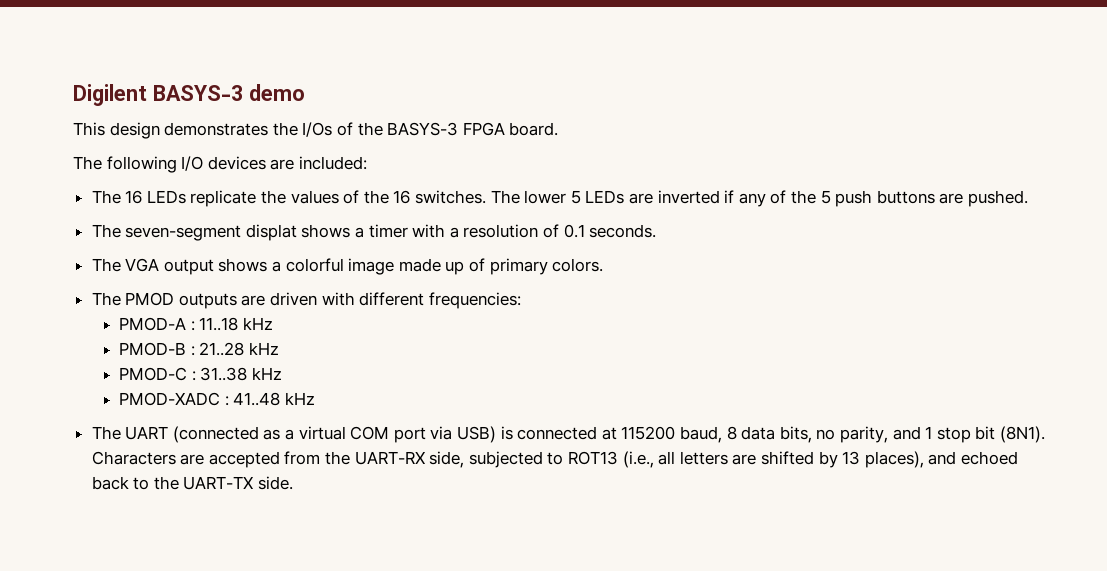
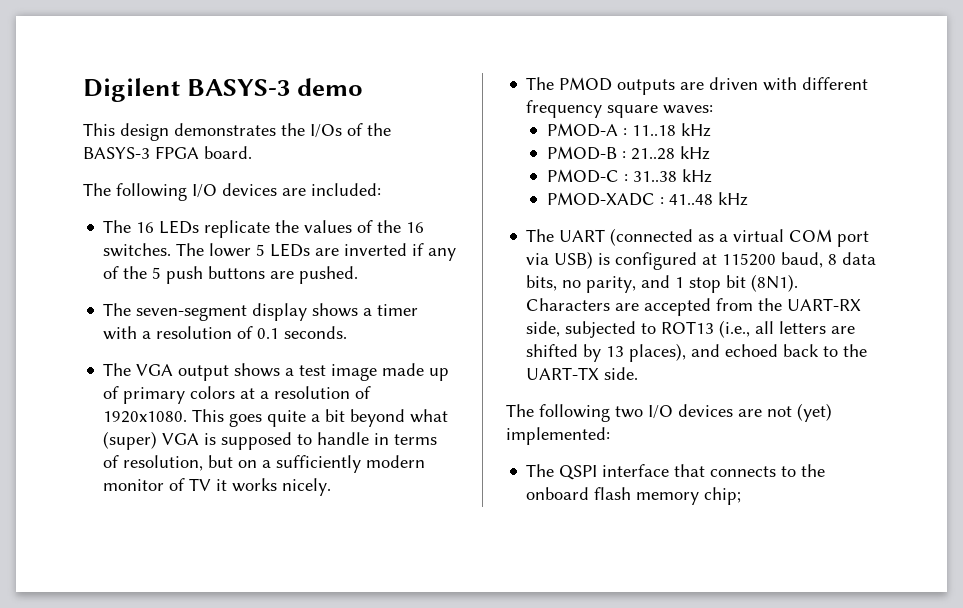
- The seven-segment displat shows a timer with a resolution of 0.1 seconds.
+ The seven-segment display shows a timer with a resolution of 0.1 seconds.
- The VGA output shows a colorful image made up of primary colors.
+ The VGA output shows a test image made up of primary colors at a resolution of 1920x1080. This goes quite a bit beyond what (super) VGA is supposed to handle in terms of resolution, but on a sufficiently modern monitor of TV it works nicely.
- The PMOD outputs are driven with different frequencies:
+ The PMOD outputs are driven with different frequency square waves:
- The UART (connected as a virtual COM port via USB) is connected at 115200 baud, 8 data bits, no parity, and 1 stop bit (8N1).
+ The UART (connected as a virtual COM port via USB) is configured at 115200 baud, 8 data bits, no parity, and 1 stop bit (8N1).
+ The following two I/O devices are not (yet) implemented:
+ The QSPI interface that connects to the onboard flash memory chip;

